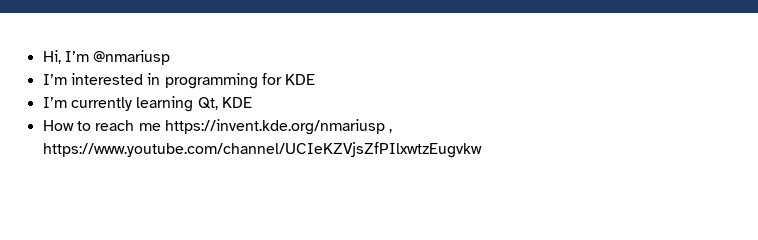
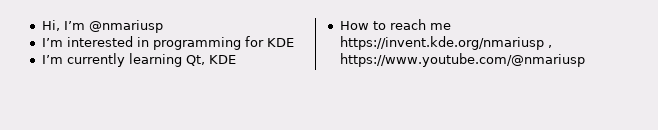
- How to reach me https://invent.kde.org/nmariusp , https://www.youtube.com/channel/UCIeKZVjsZfPIlxwtzEugvkw
+ How to reach me https://invent.kde.org/nmariusp , https://www.youtube.com/@nmariusp

